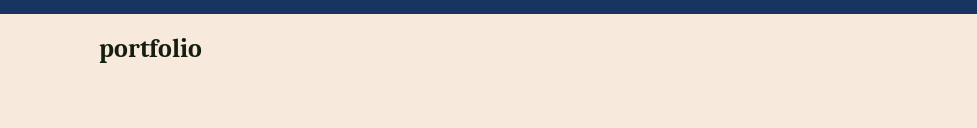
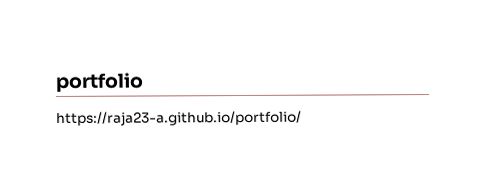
+ https://raja23-a.github.io/portfolio/

